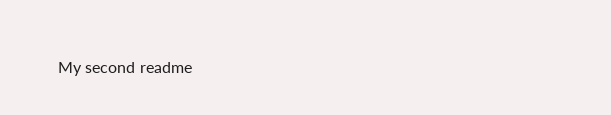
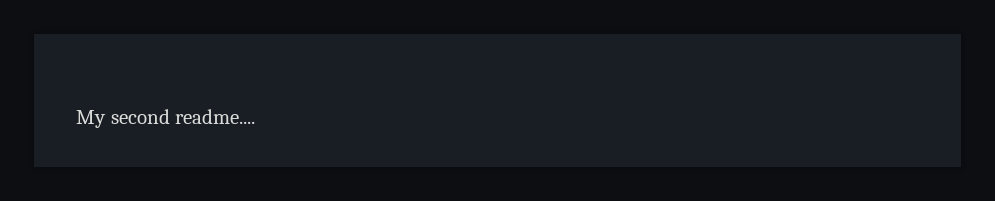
- My second readme
+ My second readme....

